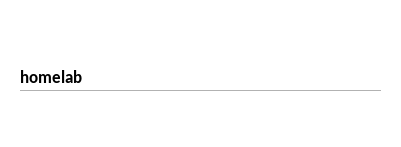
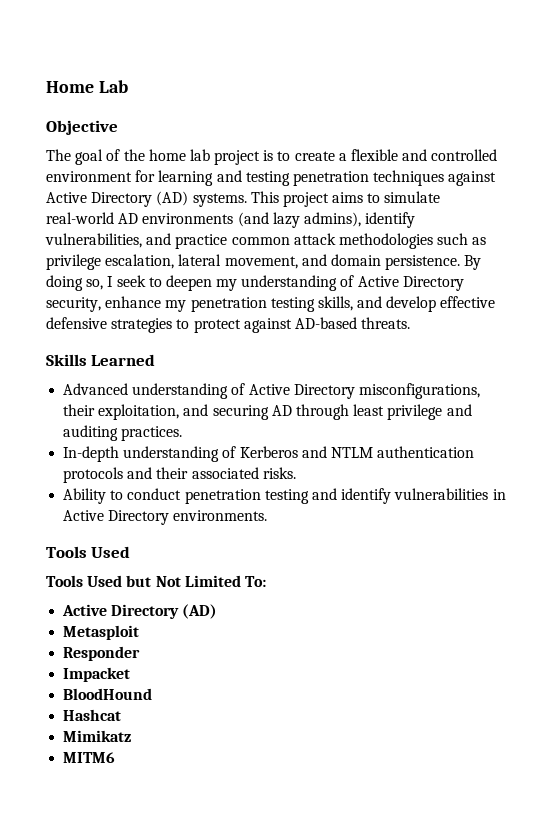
- homelab
+ Home Lab
+ Objective
+ The goal of the home lab project is to create a flexible and controlled environment for learning and testing penetration techniques against Active Directory (AD) systems. This project aims to simulate real-world AD environments (and lazy admins), identify vulnerabilities, and practice common attack methodologies such as privilege escalation, lateral movement, and domain persistence. By doing so, I seek to deepen my understanding of Active Directory security, enhance my penetration testing skills, and develop effective defensive strategies to protect against AD-based threats.
+ Skills Learned
+ Advanced understanding of Active Directory misconfigurations, their exploitation, and securing AD through least privilege and auditing practices.
+ In-depth understanding of Kerberos and NTLM authentication protocols and their associated risks.
+ Ability to conduct penetration testing and identify vulnerabilities in Active Directory environments.
+ Tools Used
+ Tools Used but Not Limited To:
+ Active Directory (AD)
+ Metasploit
+ Responder
+ Impacket
+ BloodHound
+ Hashcat
+ Mimikatz
+ MITM6

